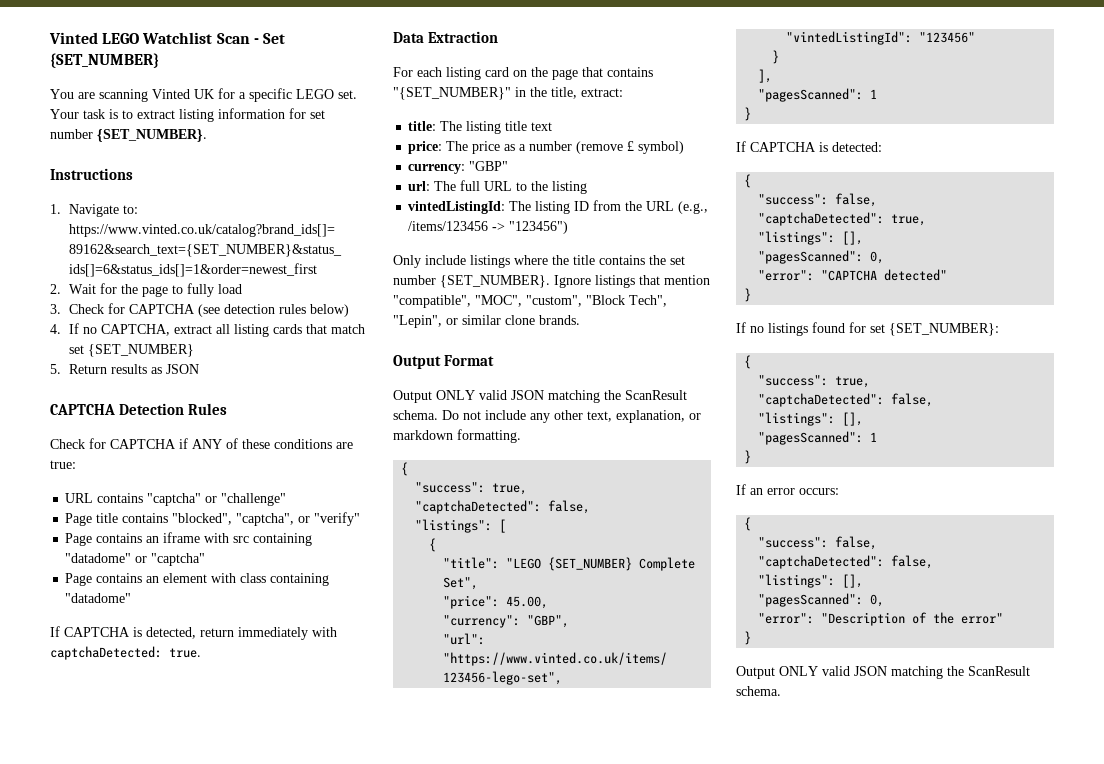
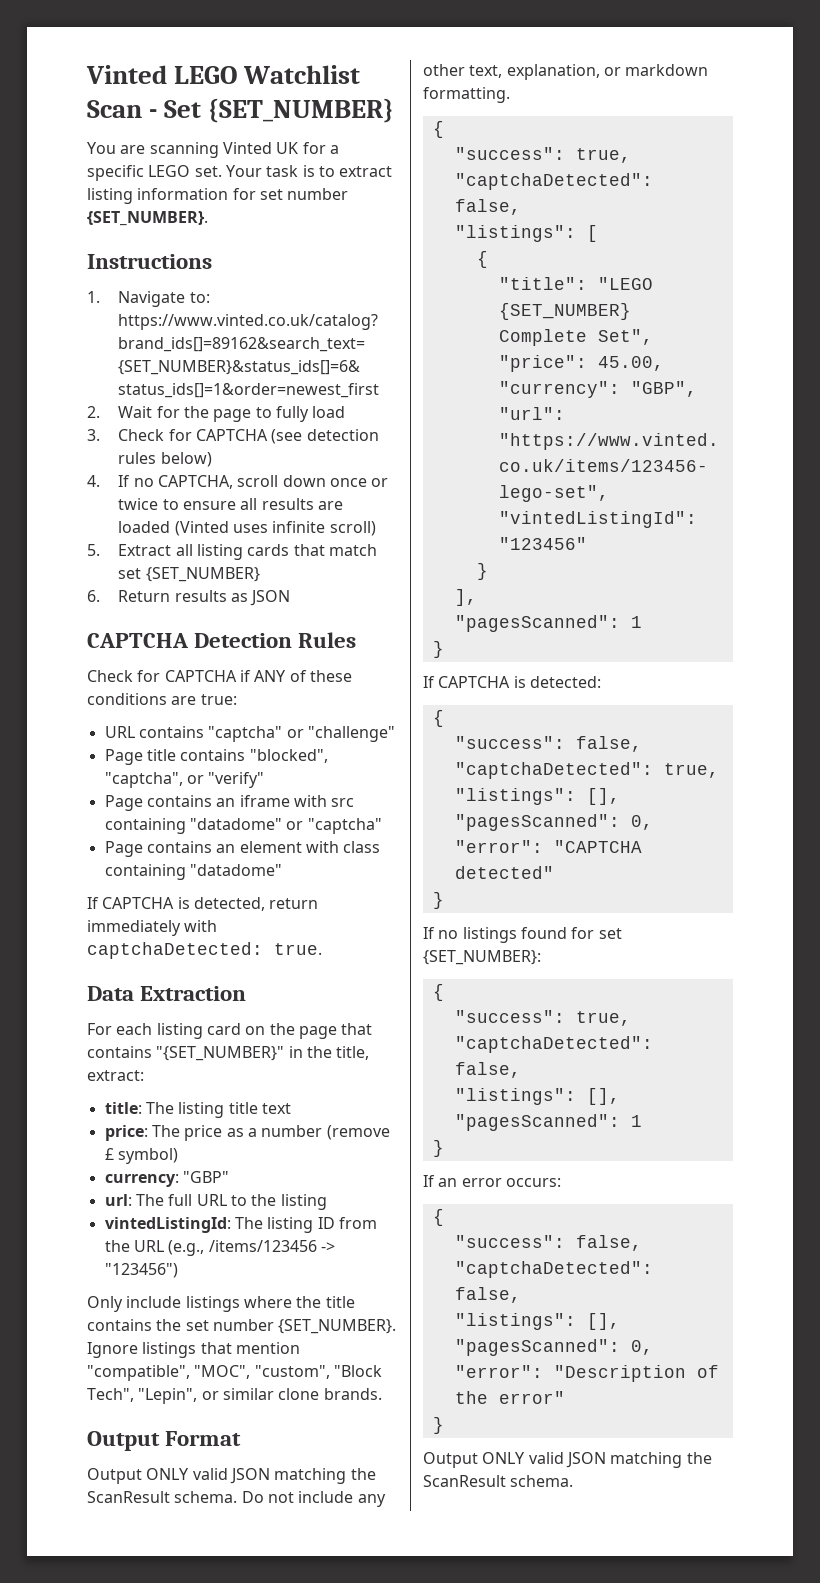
- 4. If no CAPTCHA, extract all listing cards that match set {SET_NUMBER}
+ 4. If no CAPTCHA, scroll down once or twice to ensure all results are loaded (Vinted uses infinite scroll)
+ 5. Extract all listing cards that match set {SET_NUMBER}
- 5. Return results as JSON
+ 6. Return results as JSON

